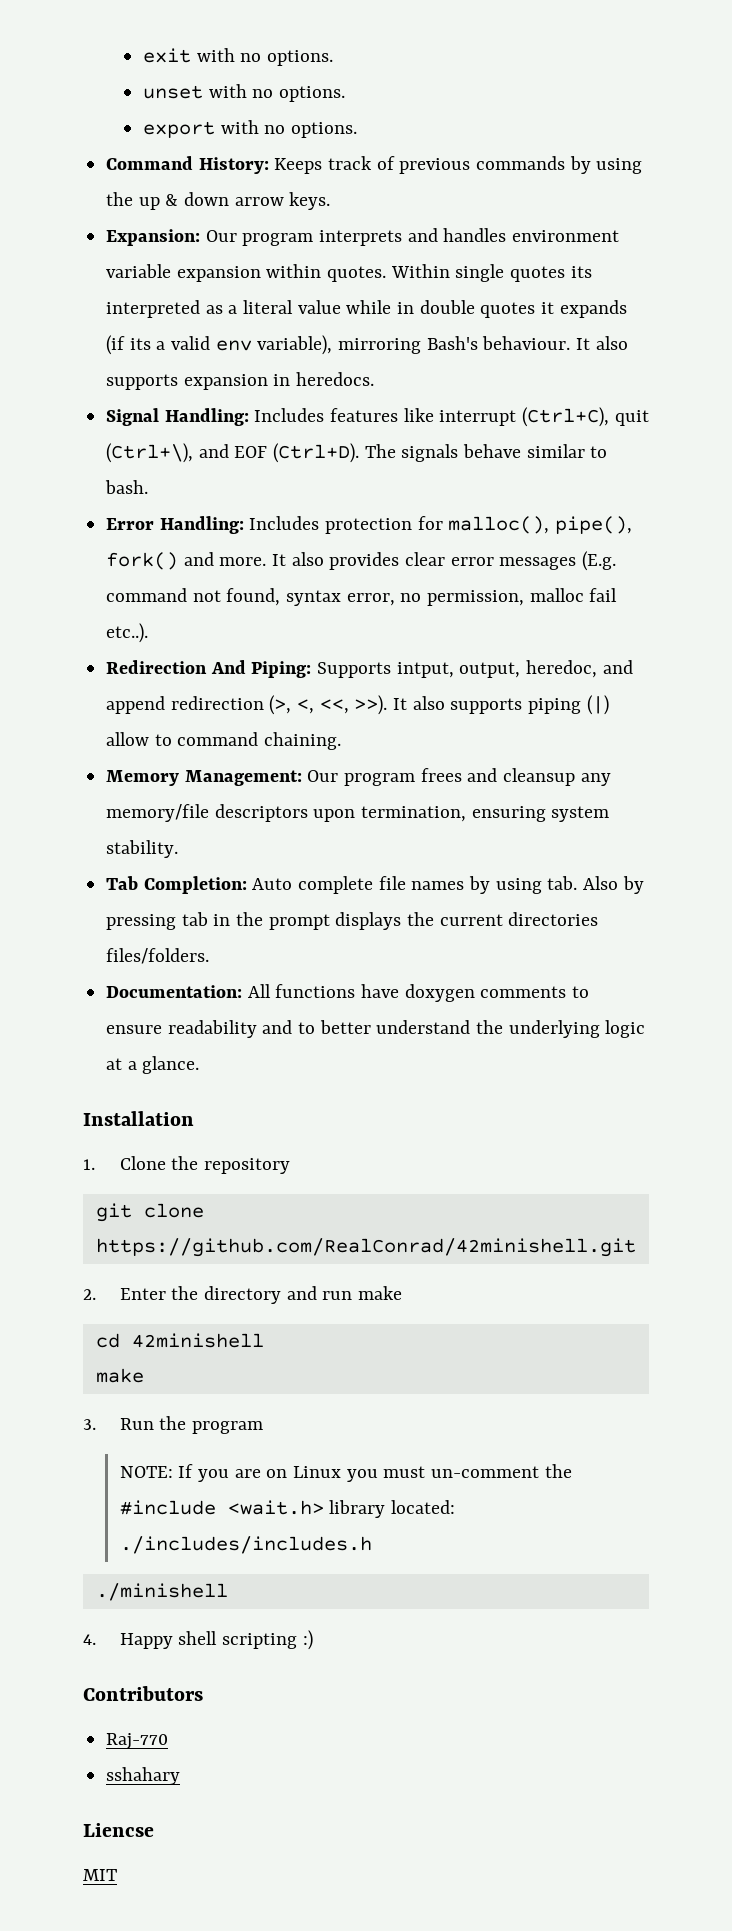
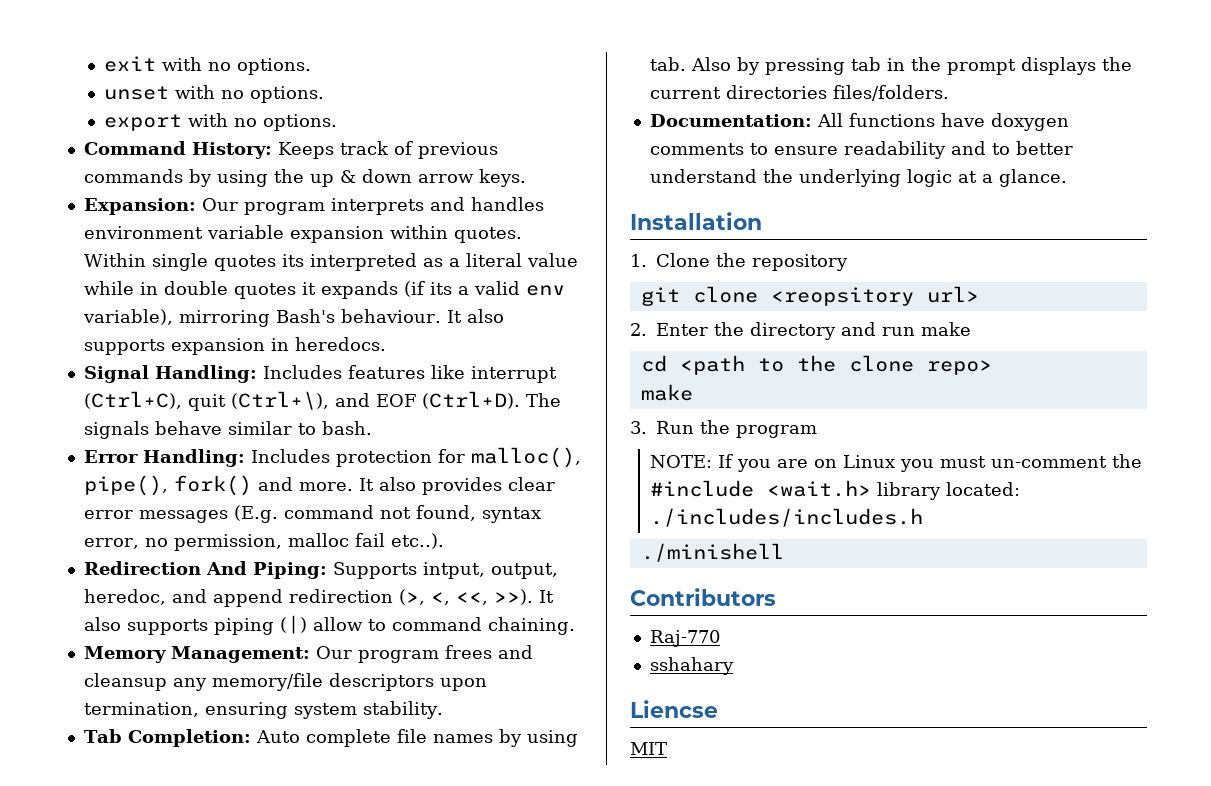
- git clone https://github.com/RealConrad/42minishell.git
+ git clone <reopsitory url>
- cd 42minishell
+ cd <path to the clone repo>
- 4. Happy shell scripting :)

